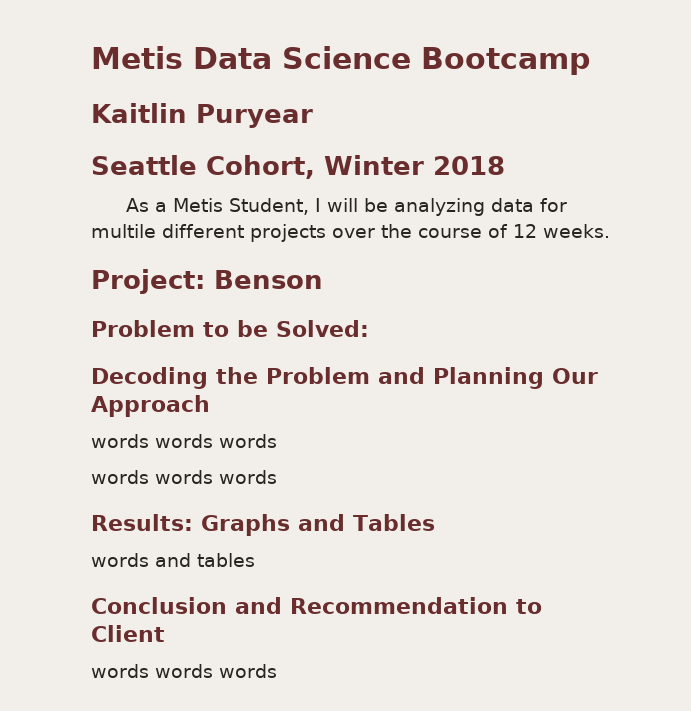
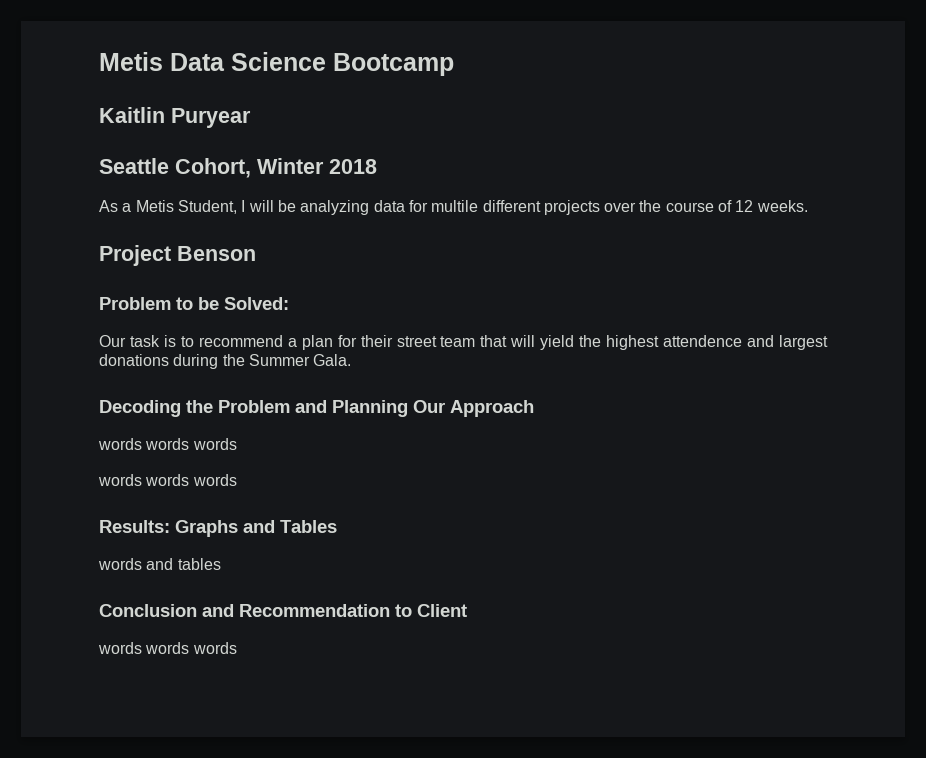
- Project: Benson
+ Project Benson
+ Our task is to recommend a plan for their street team that will yield the highest attendence and largest donations during the Summer Gala.

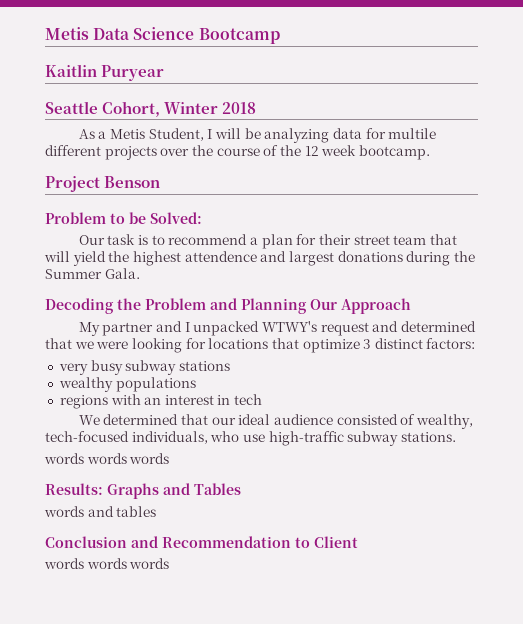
- As a Metis Student, I will be analyzing data for multile different projects over the course of 12 weeks.
+ As a Metis Student, I will be analyzing data for multile different projects over the course of the 12 week bootcamp.
  Decoding the Problem and Planning Our Approach
- words words words
+ My partner and I unpacked WTWY's request and determined that we were looking for locations that optimize 3 distinct factors:
+ very busy subway stations
+ wealthy populations
+ regions with an interest in tech
+ We determined that our ideal audience consisted of wealthy, tech-focused individuals, who use high-traffic subway stations.

